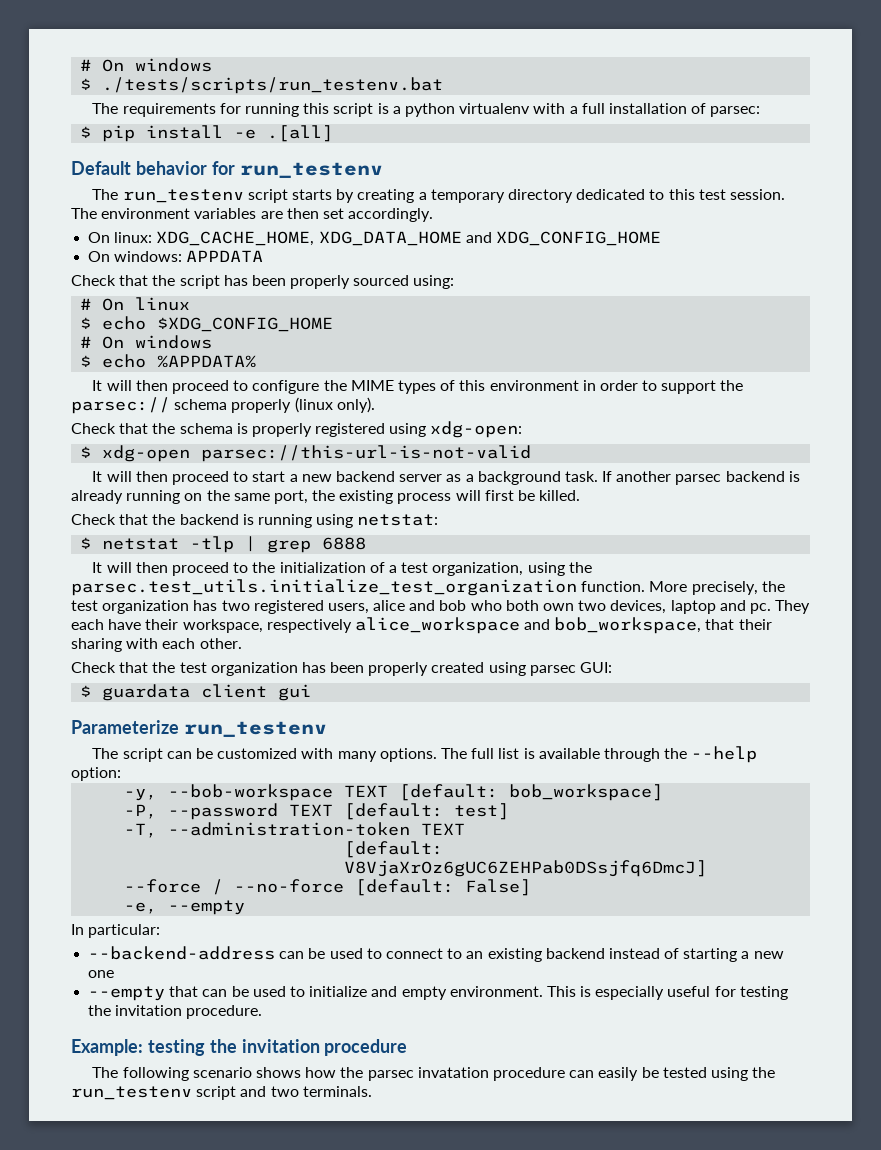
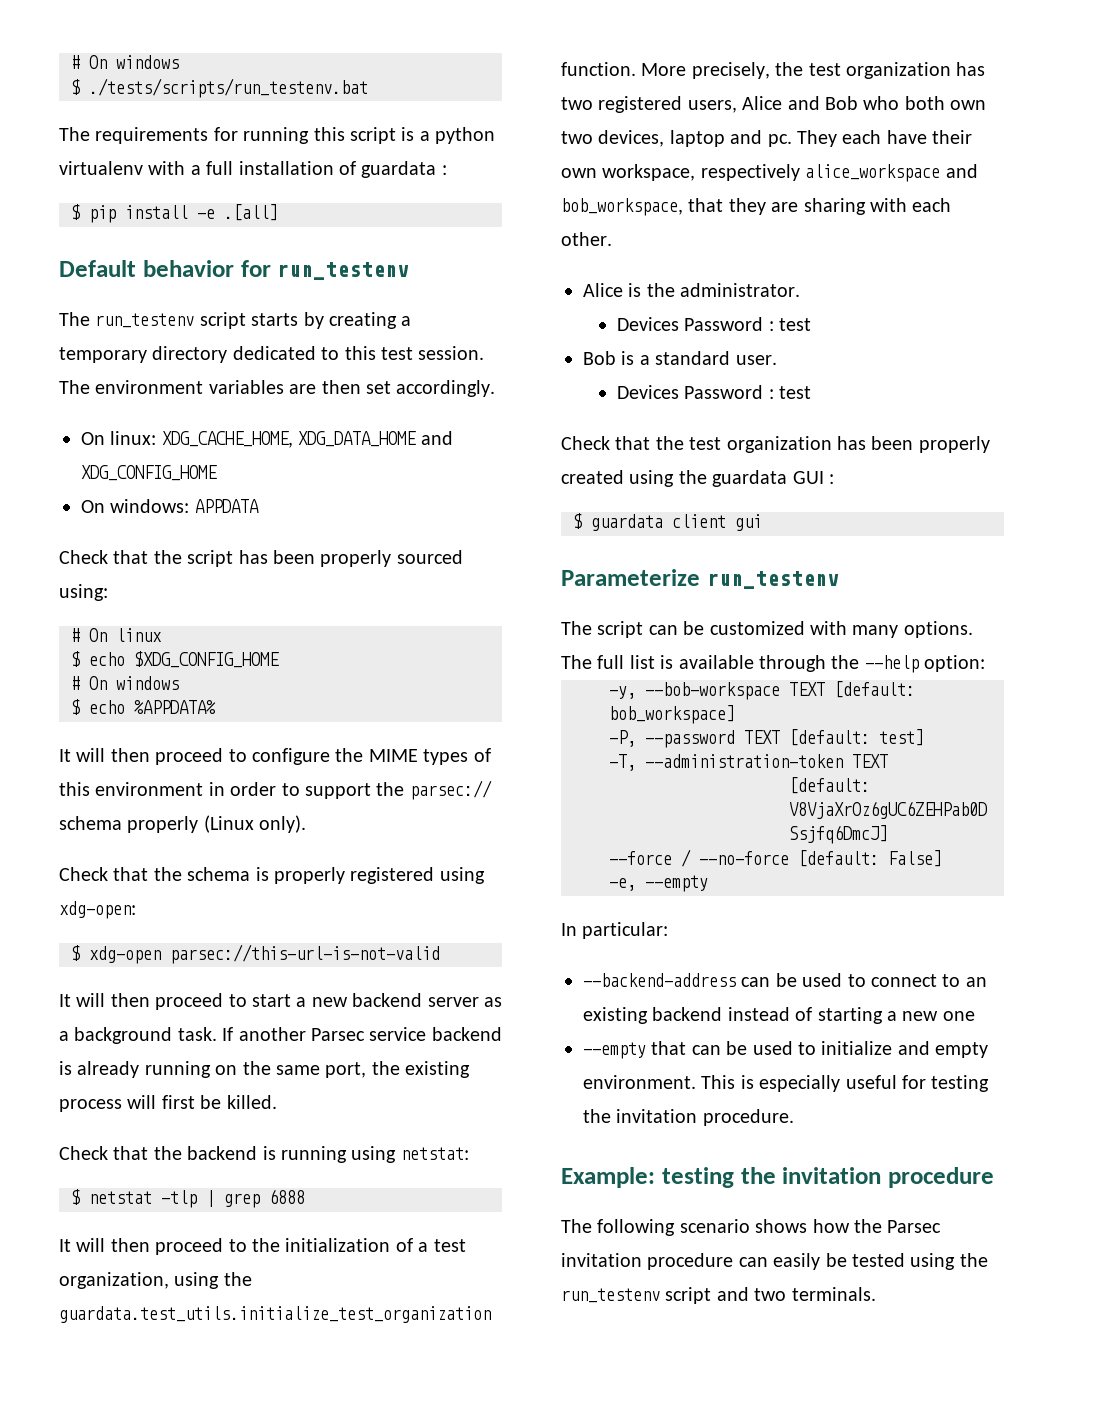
- The requirements for running this script is a python virtualenv with a full installation of parsec:
+ The requirements for running this script is a python virtualenv with a full installation of guardata :
- It will then proceed to configure the MIME types of this environment in order to support the parsec:// schema properly (linux only).
+ It will then proceed to configure the MIME types of this environment in order to support the parsec:// schema properly (Linux only).
- If another parsec backend is already running on the same port, the existing process will first be killed.
+ If another Parsec service backend is already running on the same port, the existing process will first be killed.
- It will then proceed to the initialization of a test organization, using the parsec.test_utils.initialize_test_organization function.
+ It will then proceed to the initialization of a test organization, using the guardata.test_utils.initialize_test_organization function.
- More precisely, the test organization has two registered users, alice and bob who both own two devices, laptop and pc.
+ More precisely, the test organization has two registered users, Alice and Bob who both own two devices, laptop and pc.
- They each have their workspace, respectively alice_workspace and bob_workspace, that their sharing with each other.
+ They each have their own workspace, respectively alice_workspace and bob_workspace, that they are sharing with each other.
+ Alice is the administrator.
+ Devices Password : test
+ Bob is a standard user.
+ Devices Password : test
- Check that the test organization has been properly created using parsec GUI:
+ Check that the test organization has been properly created using the guardata GUI :
- The following scenario shows how the parsec invatation procedure can easily be tested using the run_testenv script and two terminals.
+ The following scenario shows how the Parsec invitation procedure can easily be tested using the run_testenv script and two terminals.

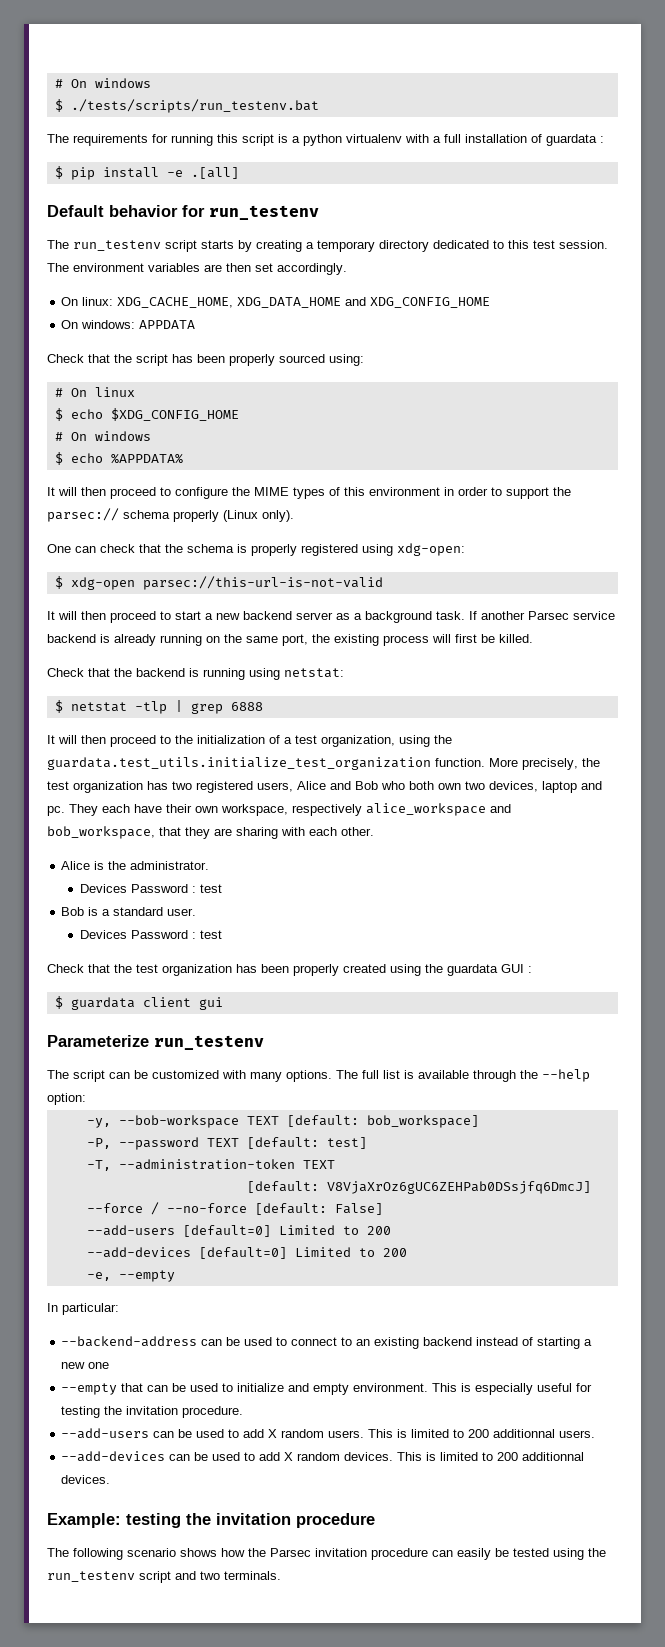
- Check that the schema is properly registered using xdg-open:
+ One can check that the schema is properly registered using xdg-open:
+ --add-users [default=0] Limited to 200
+ --add-devices [default=0] Limited to 200
+ --add-users can be used to add X random users. This is limited to 200 additionnal users.
+ --add-devices can be used to add X random devices. This is limited to 200 additionnal devices.

